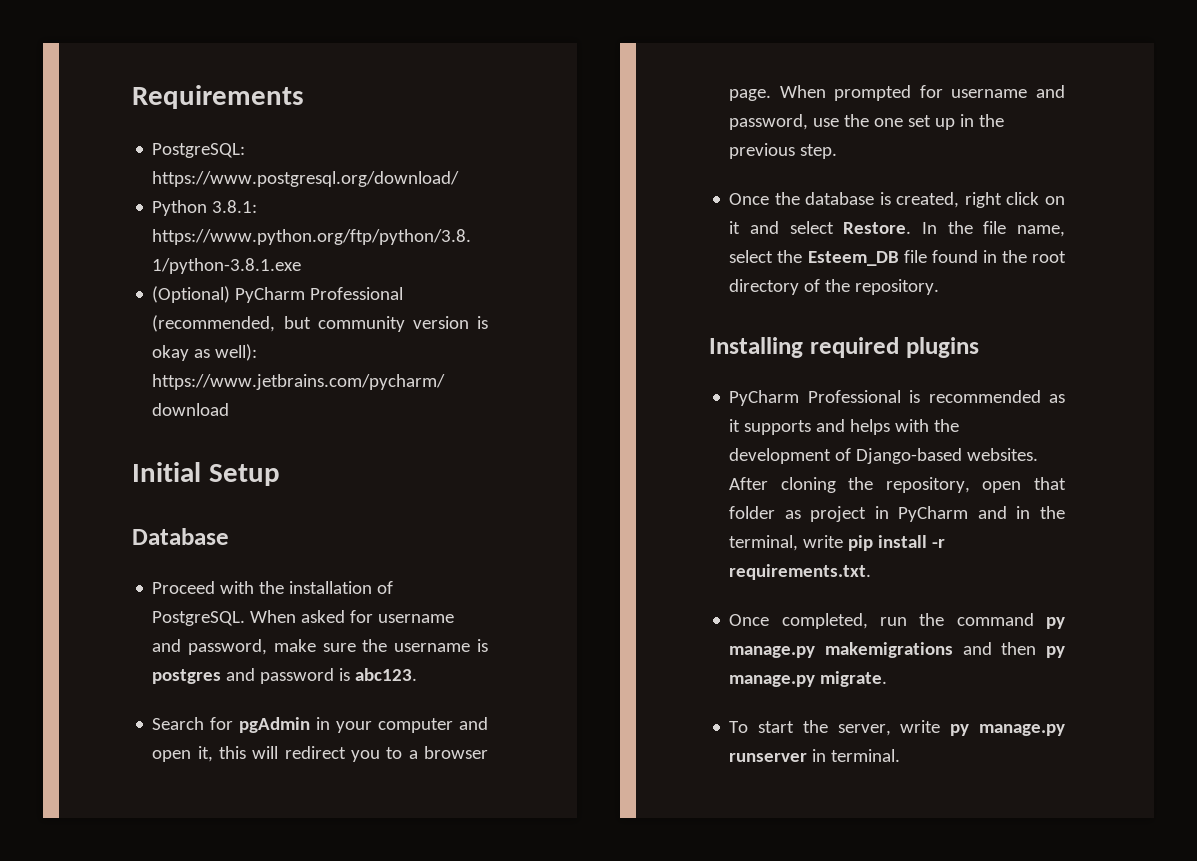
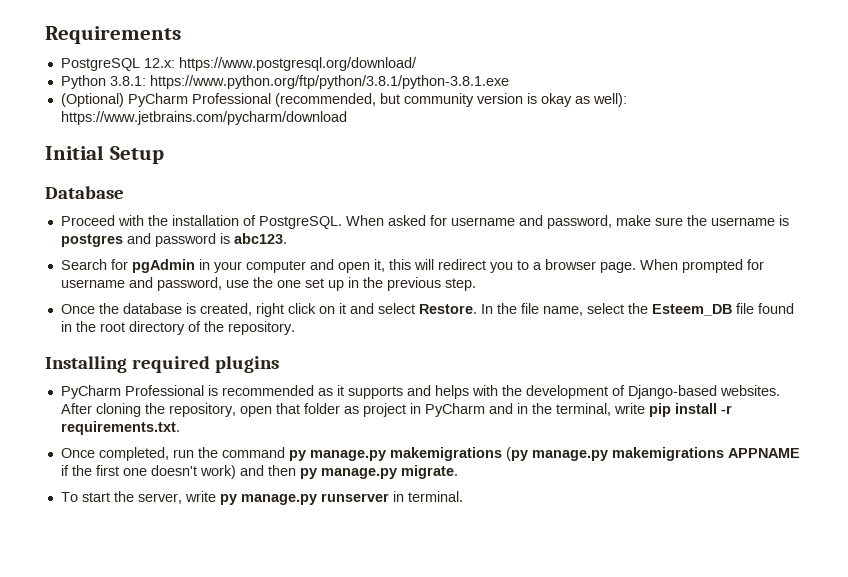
- PostgreSQL: https://www.postgresql.org/download/
+ PostgreSQL 12.x: https://www.postgresql.org/download/
- Once completed, run the command py manage.py makemigrations and then py manage.py migrate.
+ Once completed, run the command py manage.py makemigrations (py manage.py makemigrations APPNAME if the first one doesn't work) and then py manage.py migrate.

